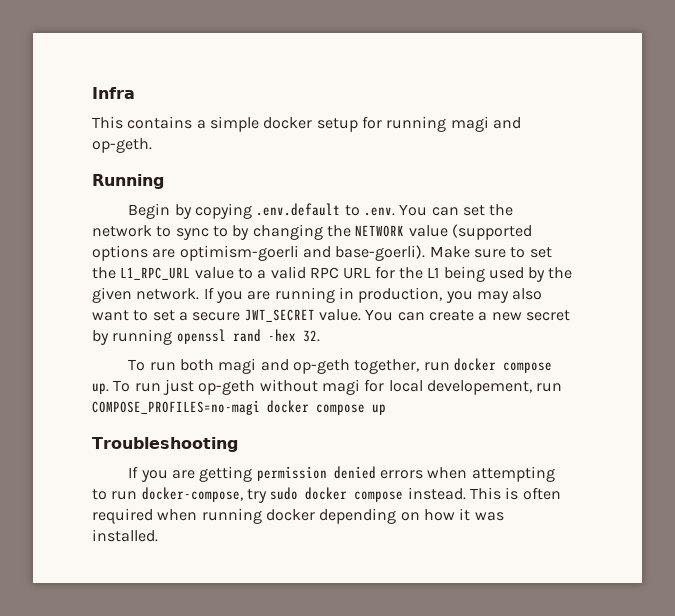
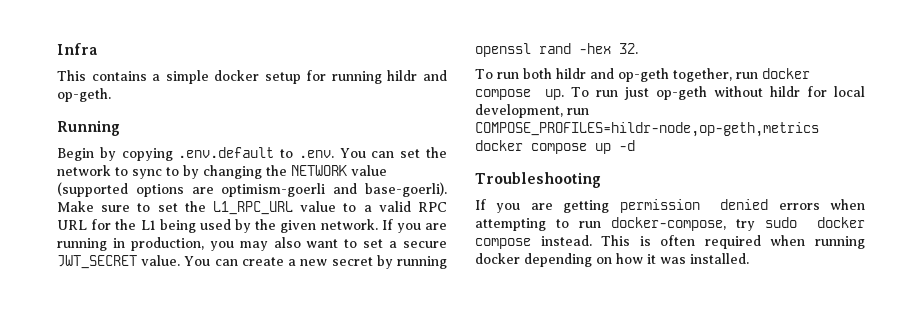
- This contains a simple docker setup for running magi and op-geth.
+ This contains a simple docker setup for running hildr and op-geth.
- To run both magi and op-geth together, run docker compose up.
+ To run both hildr and op-geth together, run docker compose up.
- To run just op-geth without magi for local developement, run COMPOSE_PROFILES=no-magi docker compose up
+ To run just op-geth without hildr for local development, run COMPOSE_PROFILES=hildr-node,op-geth,metrics docker compose up -d

